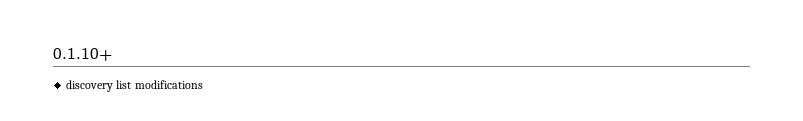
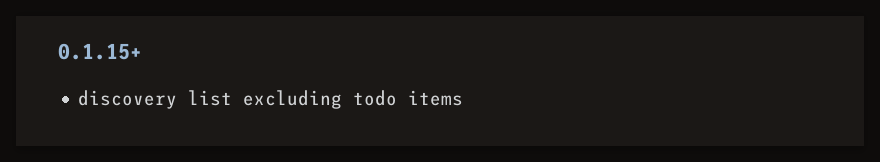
- 0.1.10+
+ 0.1.15+
- discovery list modifications
+ discovery list excluding todo items

